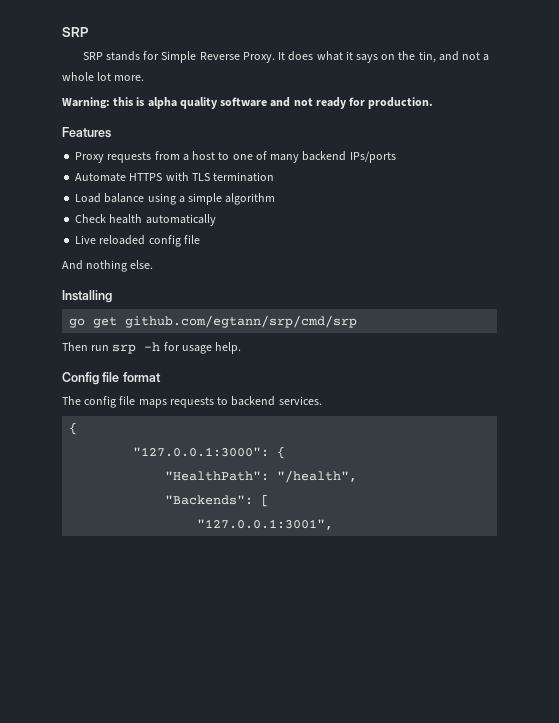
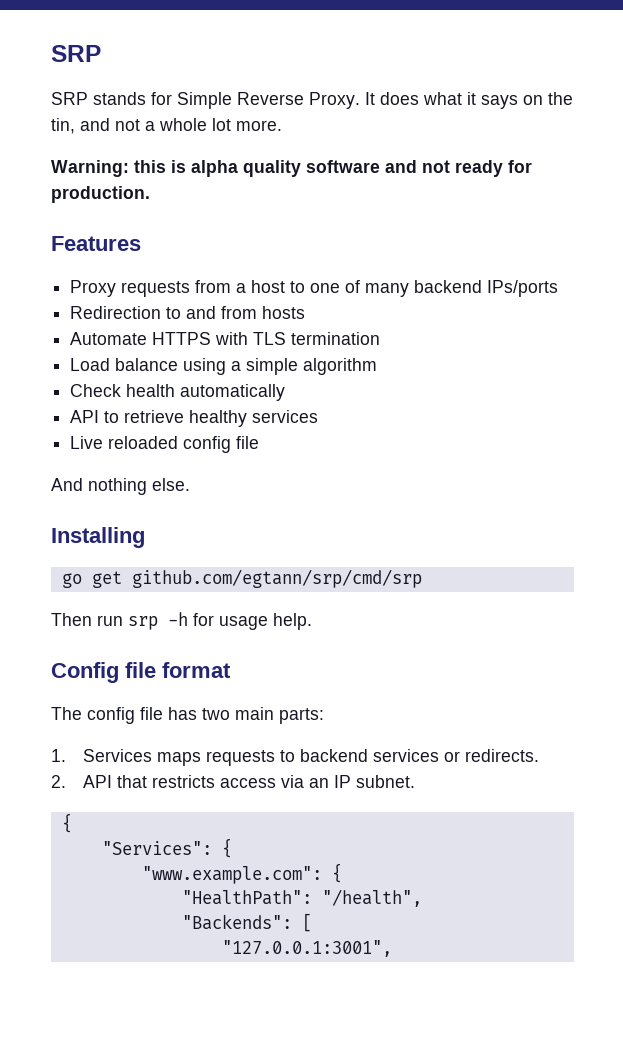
+ Redirection to and from hosts
+ API to retrieve healthy services
- The config file maps requests to backend services.
+ The config file has two main parts:
+ 1. Services maps requests to backend services or redirects.
+ 2. API that restricts access via an IP subnet.
  {
- "127.0.0.1:3000": {
+ "Services": {
+ "www.example.com": {

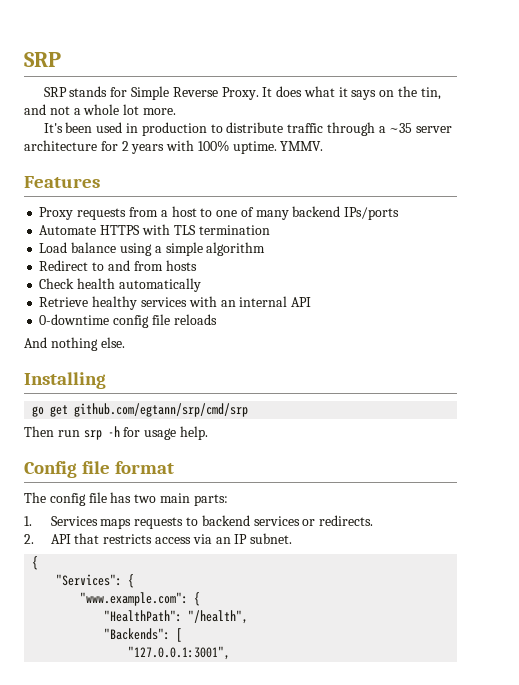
- Warning: this is alpha quality software and not ready for production.
+ It's been used in production to distribute traffic through a ~35 server architecture for 2 years with 100% uptime. YMMV.
- Redirection to and from hosts
+ Redirect to and from hosts
- API to retrieve healthy services
- Live reloaded config file
+ Retrieve healthy services with an internal API
+ 0-downtime config file reloads

